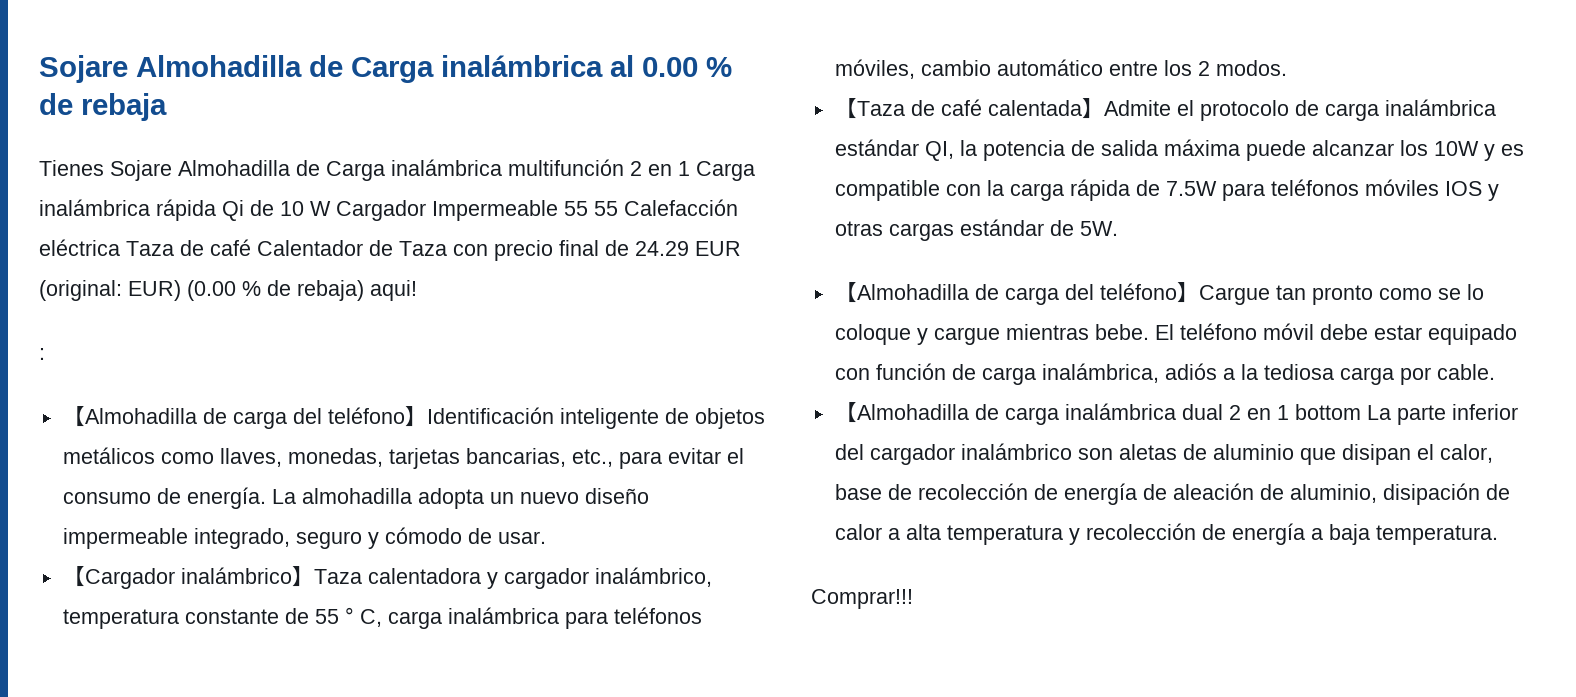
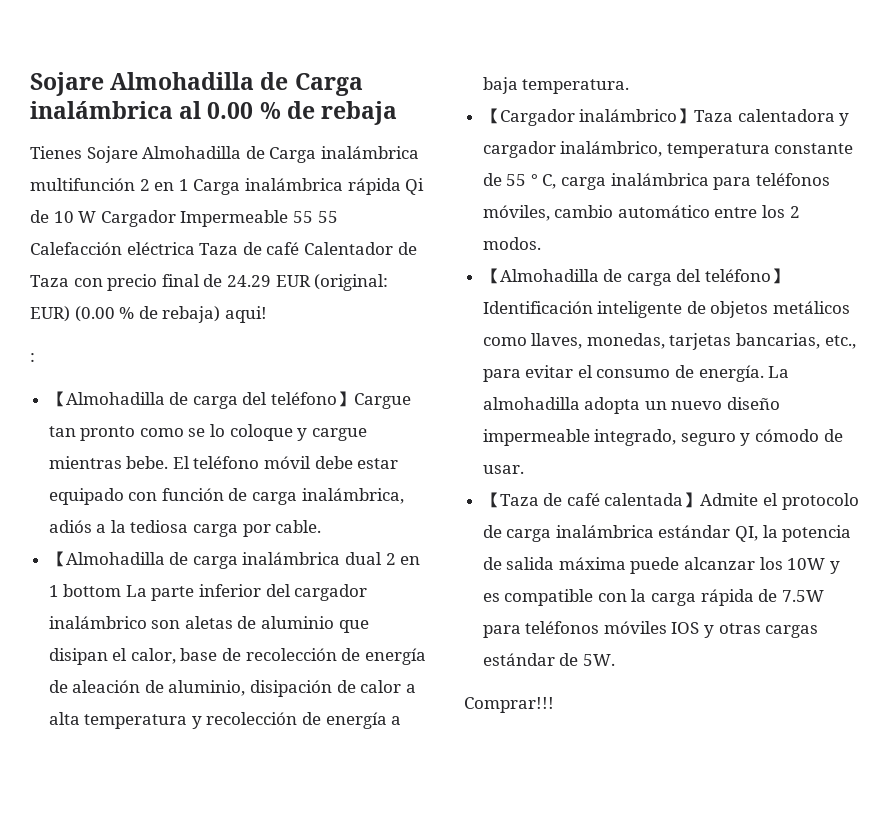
- 【Almohadilla de carga del teléfono】Identificación inteligente de objetos metálicos como llaves, monedas, tarjetas bancarias, etc., para evitar el consumo de energía. La almohadilla adopta un nuevo diseño impermeable integrado, seguro y cómodo de usar.
- 【Cargador inalámbrico】Taza calentadora y cargador inalámbrico, temperatura constante de 55 ° C, carga inalámbrica para teléfonos móviles, cambio automático entre los 2 modos.
- 【Taza de café calentada】Admite el protocolo de carga inalámbrica estándar QI, la potencia de salida máxima puede alcanzar los 10W y es compatible con la carga rápida de 7.5W para teléfonos móviles IOS y otras cargas estándar de 5W.
+ 【Cargador inalámbrico】Taza calentadora y cargador inalámbrico, temperatura constante de 55 ° C, carga inalámbrica para teléfonos móviles, cambio automático entre los 2 modos.
+ 【Almohadilla de carga del teléfono】Identificación inteligente de objetos metálicos como llaves, monedas, tarjetas bancarias, etc., para evitar el consumo de energía. La almohadilla adopta un nuevo diseño impermeable integrado, seguro y cómodo de usar.
+ 【Taza de café calentada】Admite el protocolo de carga inalámbrica estándar QI, la potencia de salida máxima puede alcanzar los 10W y es compatible con la carga rápida de 7.5W para teléfonos móviles IOS y otras cargas estándar de 5W.

